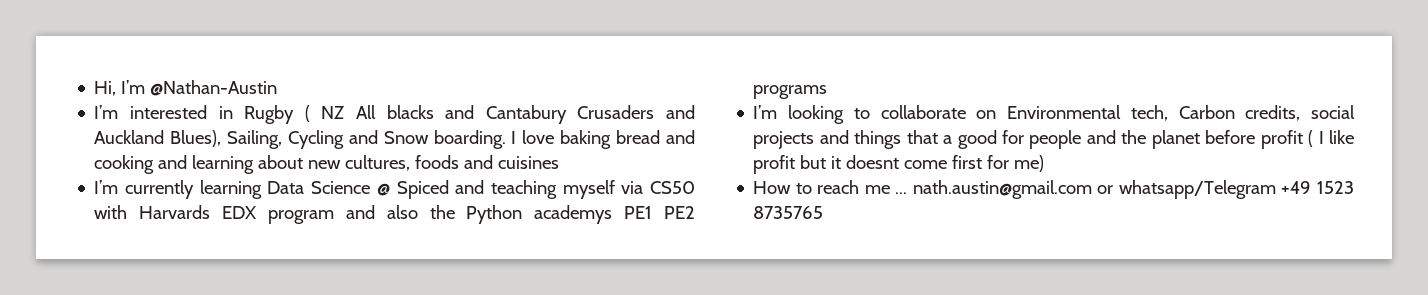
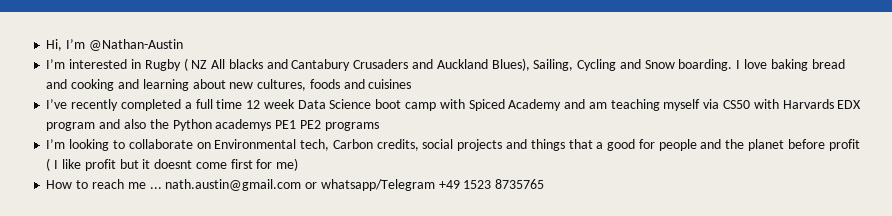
- I’m currently learning Data Science @ Spiced and teaching myself via CS50 with Harvards EDX program and also the Python academys PE1 PE2 programs
+ I’ve recently completed a full time 12 week Data Science boot camp with Spiced Academy and am teaching myself via CS50 with Harvards EDX program and also the Python academys PE1 PE2 programs

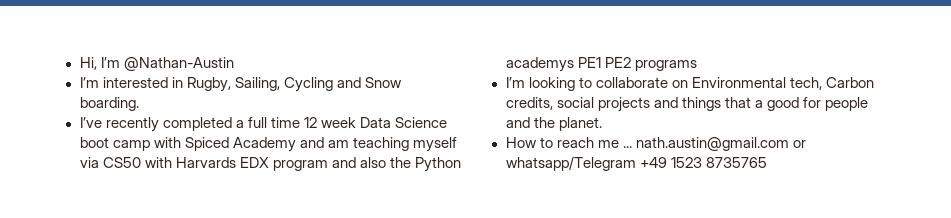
- I’m interested in Rugby ( NZ All blacks and Cantabury Crusaders and Auckland Blues), Sailing, Cycling and Snow boarding. I love baking bread and cooking and learning about new cultures, foods and cuisines
+ I’m interested in Rugby, Sailing, Cycling and Snow boarding.
- I’m looking to collaborate on Environmental tech, Carbon credits, social projects and things that a good for people and the planet before profit ( I like profit but it doesnt come first for me)
+ I’m looking to collaborate on Environmental tech, Carbon credits, social projects and things that a good for people and the planet.

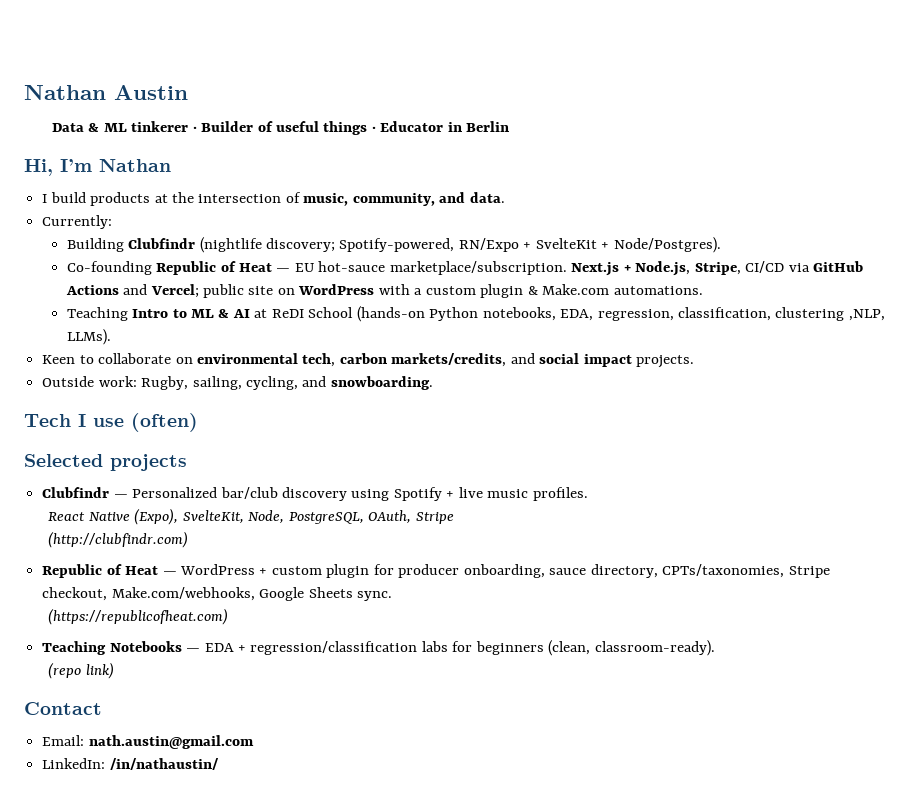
- Hi, I’m @Nathan-Austin
- I’m interested in Rugby, Sailing, Cycling and Snow boarding.
- I’ve recently completed a full time 12 week Data Science boot camp with Spiced Academy and am teaching myself via CS50 with Harvards EDX program and also the Python academys PE1 PE2 programs
- I’m looking to collaborate on Environmental tech, Carbon credits, social projects and things that a good for people and the planet.
- How to reach me ... nath.austin@gmail.com or whatsapp/Telegram +49 1523 8735765
+ Nathan Austin
+ Data & ML tinkerer · Builder of useful things · Educator in Berlin
+ Hi, I’m Nathan
+ I build products at the intersection of music, community, and data.
+ Currently:
+ Building Clubfindr (nightlife discovery; Spotify-powered, RN/Expo + SvelteKit + Node/Postgres).
+ Co-founding Republic of Heat — EU hot-sauce marketplace/subscription. Next.js + Node.js, Stripe, CI/CD via GitHub Actions and Vercel; public site on WordPress with a custom plugin & Make.com automations.
+ Teaching Intro to ML & AI at ReDI School (hands-on Python notebooks, EDA, regression, classification, clustering ,NLP, LLMs).
+ Keen to collaborate on environmental tech, carbon markets/credits, and social impact projects.
+ Outside work: Rugby, sailing, cycling, and snowboarding.
+ Tech I use (often)
+ Selected projects
+ Clubfindr — Personalized bar/club discovery using Spotify + live music profiles.
+ React Native (Expo), SvelteKit, Node, PostgreSQL, OAuth, Stripe
+ (http://clubfindr.com)
+ Republic of Heat — WordPress + custom plugin for producer onboarding, sauce directory, CPTs/taxonomies, Stripe checkout, Make.com/webhooks, Google Sheets sync.
+ (https://republicofheat.com)
+ Teaching Notebooks — EDA + regression/classification labs for beginners (clean, classroom-ready).
+ (repo link)
+ Contact
+ Email: nath.austin@gmail.com
+ LinkedIn: /in/nathaustin/

